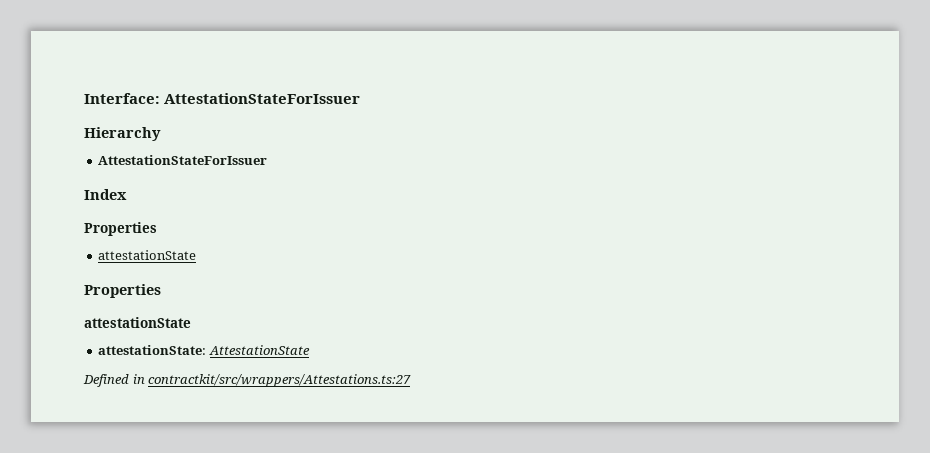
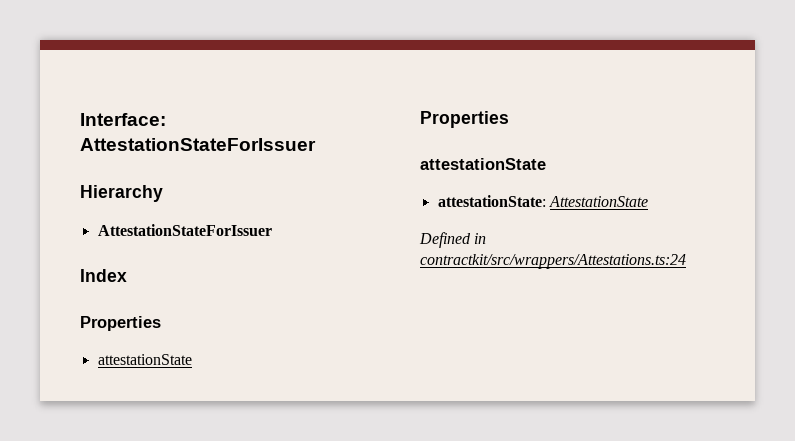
- Defined in contractkit/src/wrappers/Attestations.ts:27
+ Defined in contractkit/src/wrappers/Attestations.ts:24

